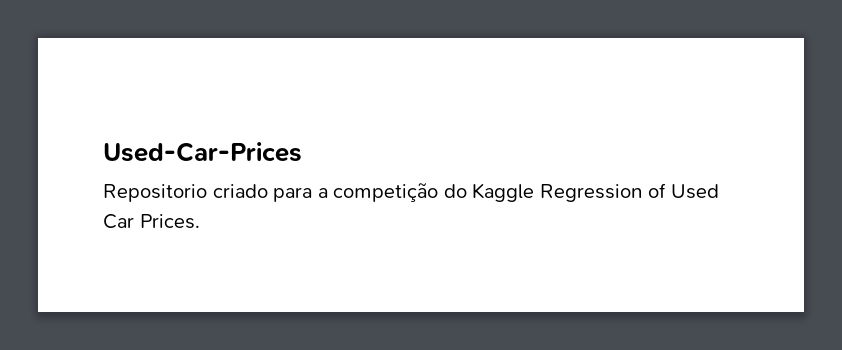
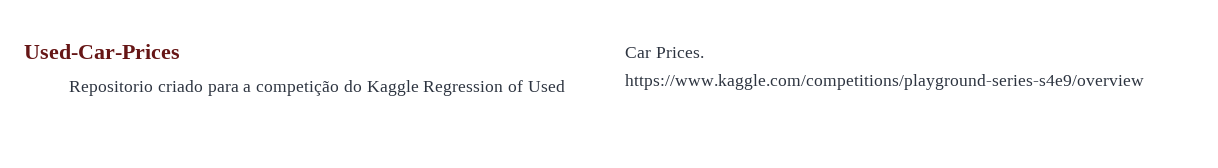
- Repositorio criado para a competição do Kaggle Regression of Used Car Prices.
+ Repositorio criado para a competição do Kaggle Regression of Used Car Prices. https://www.kaggle.com/competitions/playground-series-s4e9/overview

